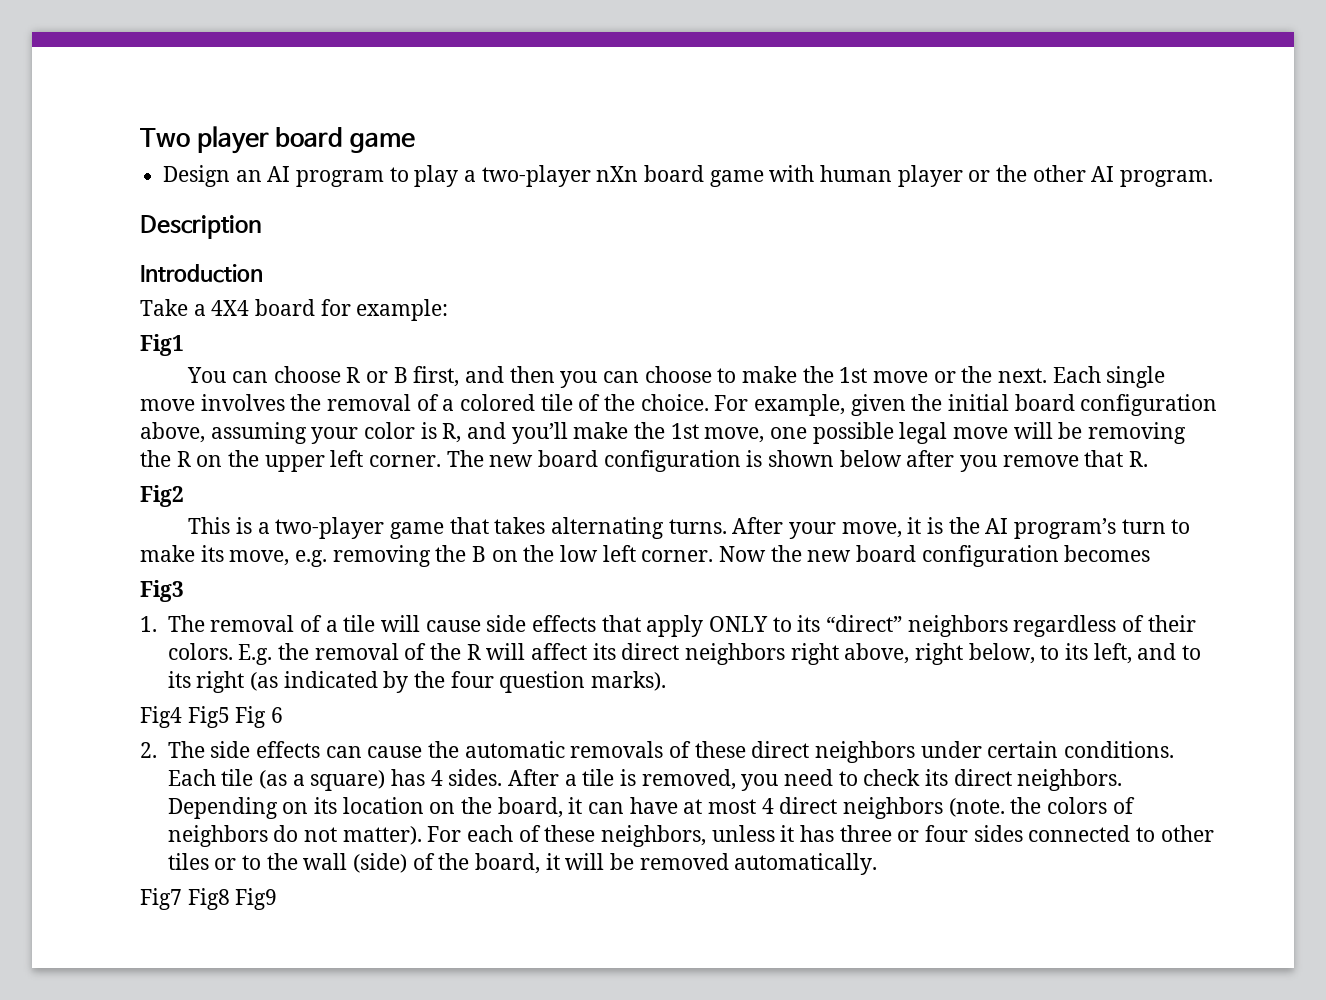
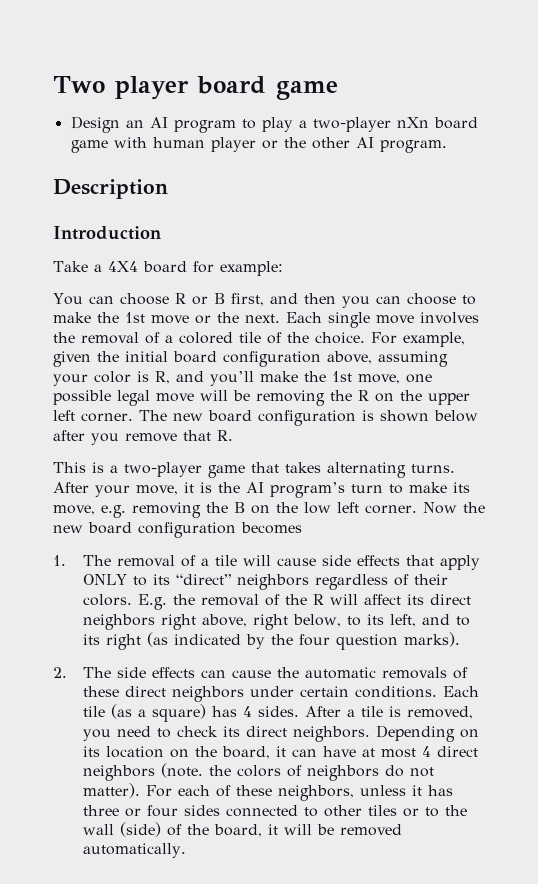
- Fig1
- Fig2
- Fig3
- Fig4 Fig5 Fig 6
- Fig7 Fig8 Fig9

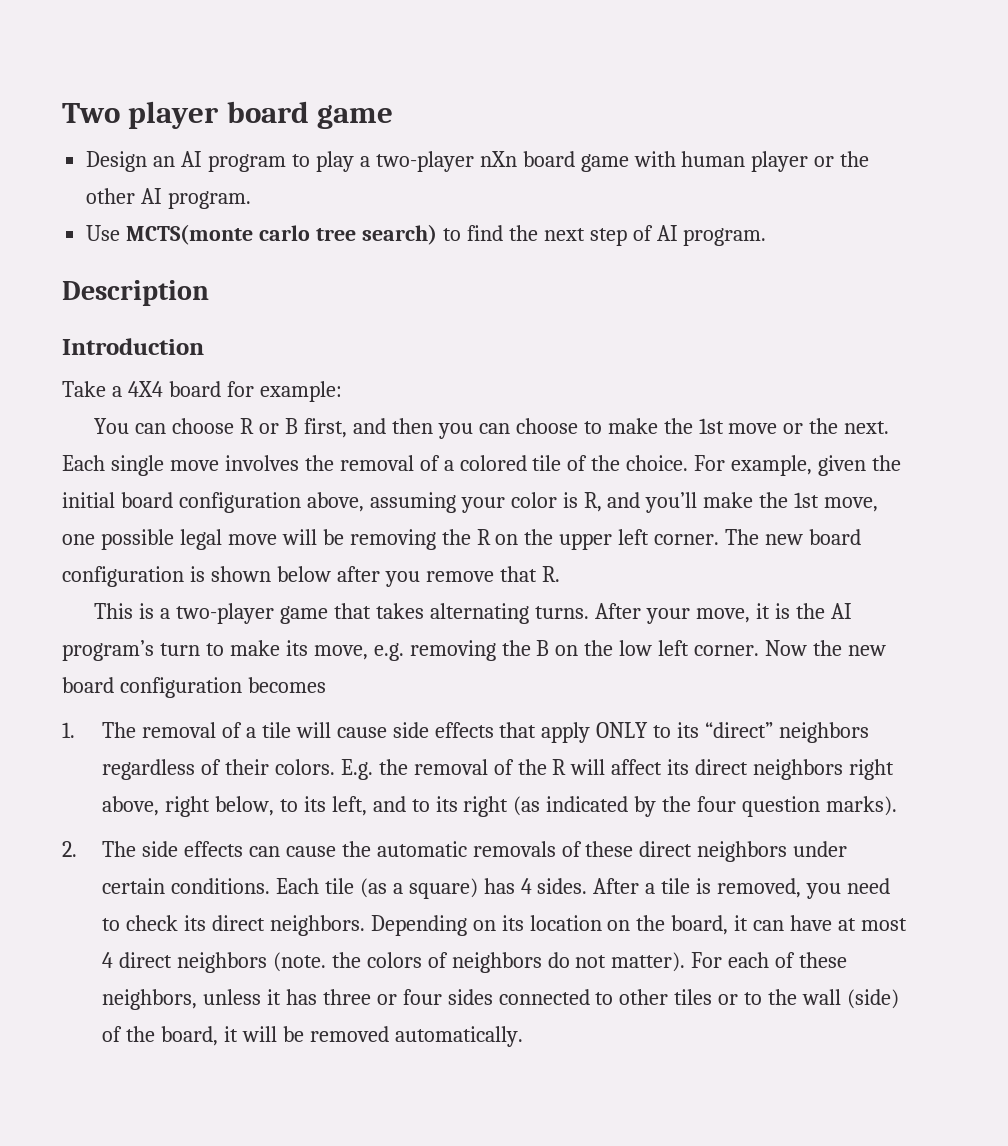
+ Use MCTS(monte carlo tree search) to find the next step of AI program.

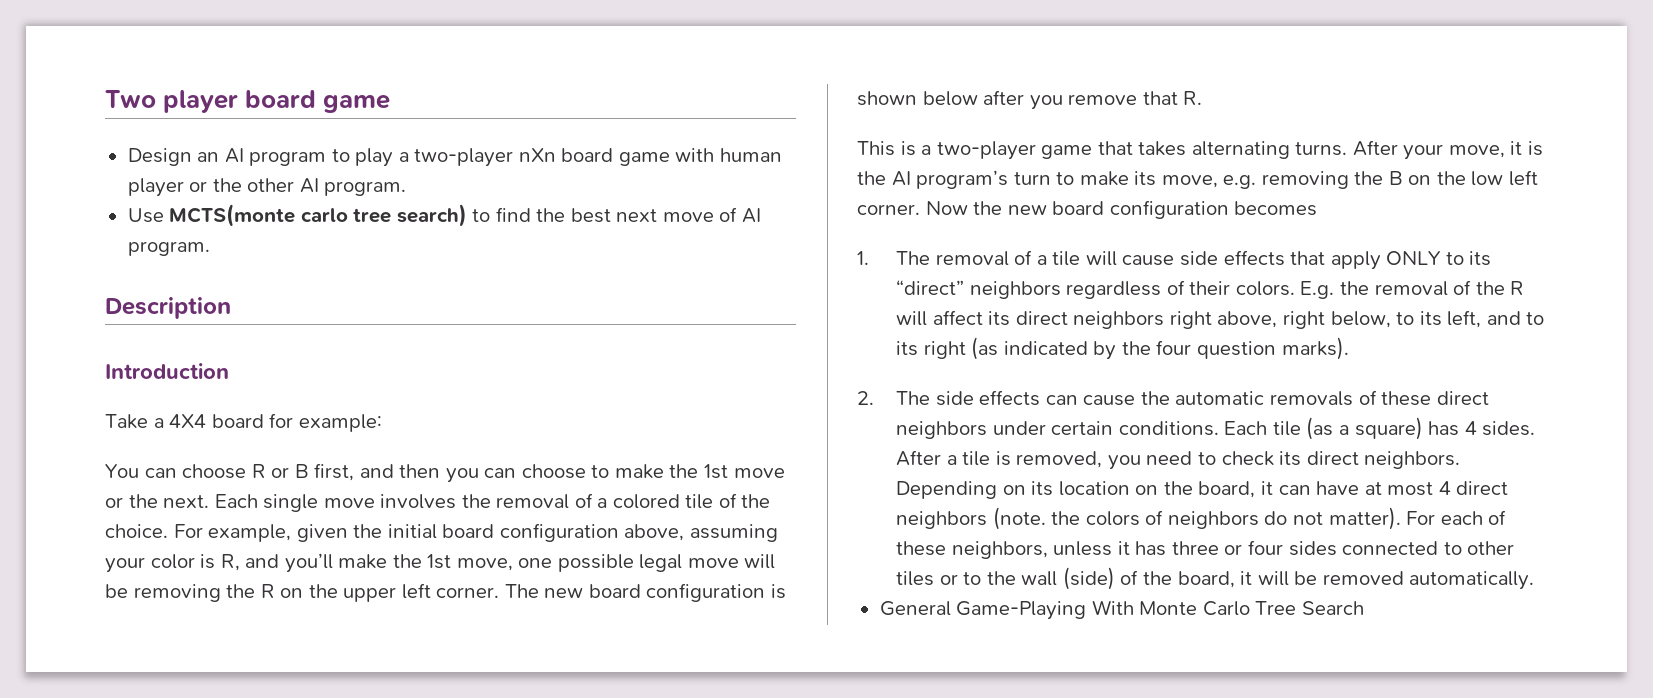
- Use MCTS(monte carlo tree search) to find the next step of AI program.
+ Use MCTS(monte carlo tree search) to find the best next move of AI program.
+ General Game-Playing With Monte Carlo Tree Search

